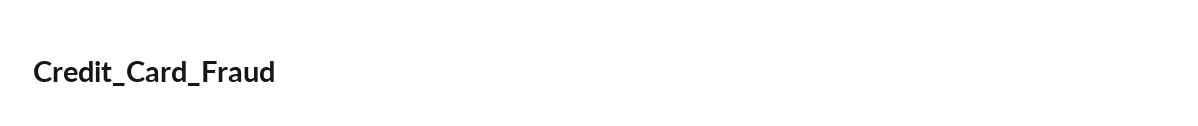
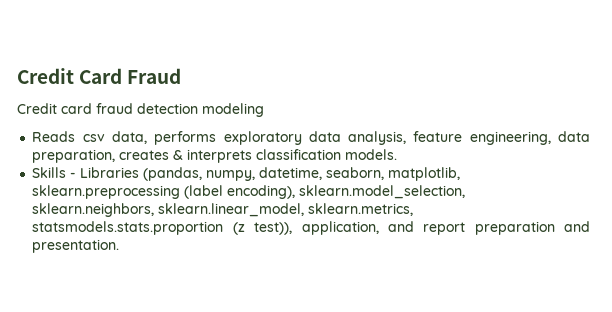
- Credit_Card_Fraud
+ Credit Card Fraud
+ Credit card fraud detection modeling
+ Reads csv data, performs exploratory data analysis, feature engineering, data preparation, creates & interprets classification models.
+ Skills - Libraries (pandas, numpy, datetime, seaborn, matplotlib, sklearn.preprocessing (label encoding), sklearn.model_selection, sklearn.neighbors, sklearn.linear_model, sklearn.metrics, statsmodels.stats.proportion (z test)), application, and report preparation and presentation.

